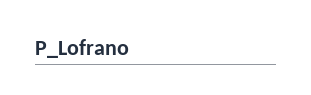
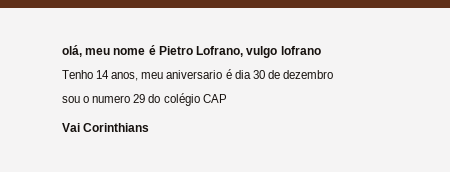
- P_Lofrano
+ olá, meu nome é Pietro Lofrano, vulgo lofrano
+ Tenho 14 anos, meu aniversario é dia 30 de dezembro
+ sou o numero 29 do colégio CAP
+ Vai Corinthians

